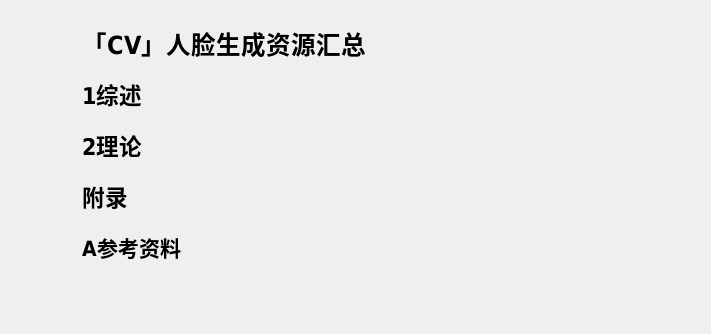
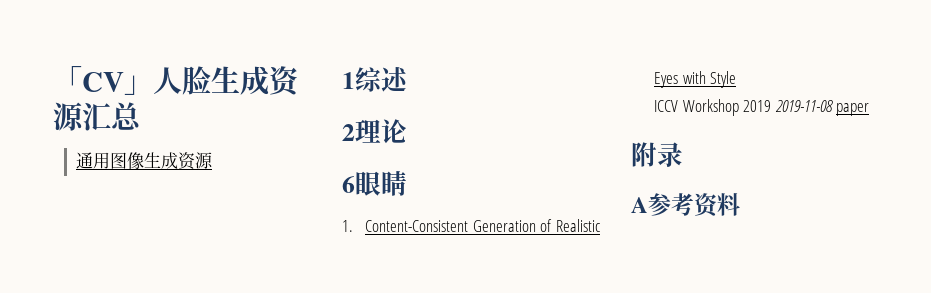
+ 通用图像生成资源
+ 6眼睛
+ 1. Content-Consistent Generation of Realistic Eyes with Style
+ ICCV Workshop 2019 2019-11-08 paper

